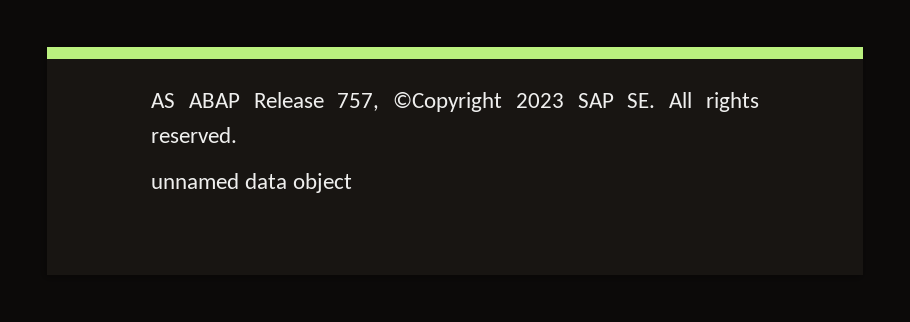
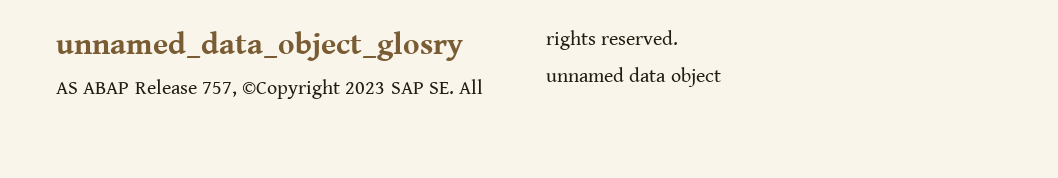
+ unnamed_data_object_glosry

